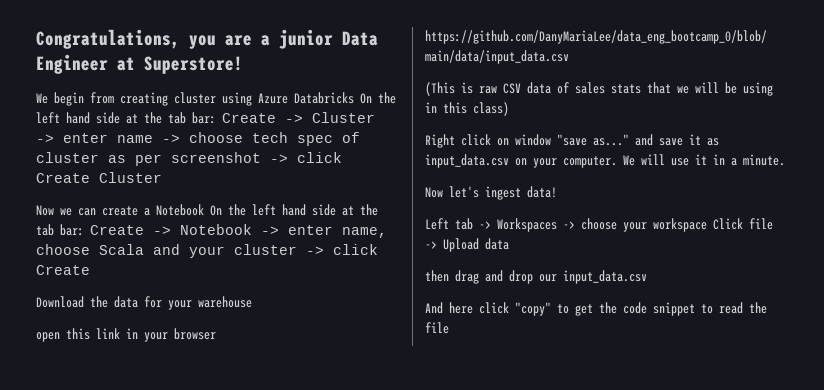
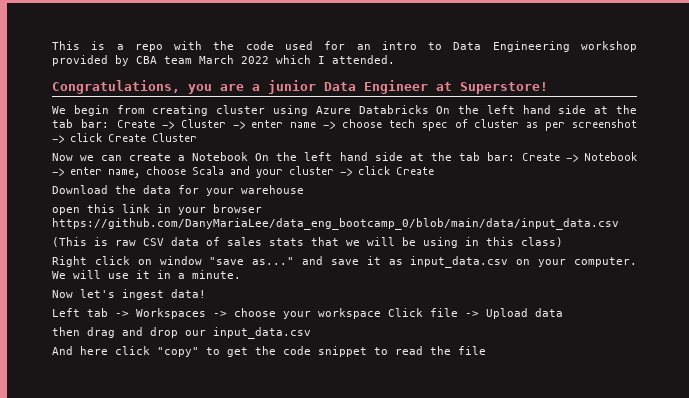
+ This is a repo with the code used for an intro to Data Engineering workshop provided by CBA team March 2022 which I attended.

